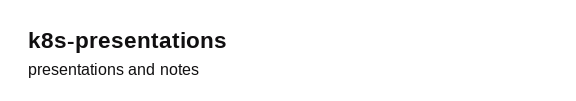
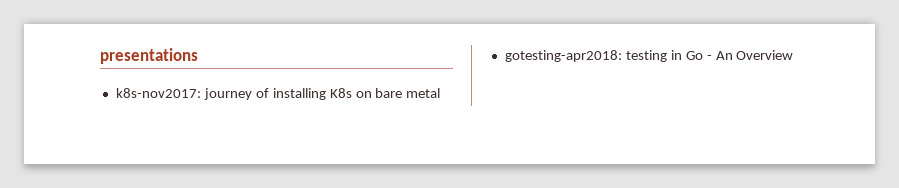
- k8s-presentations
- presentations and notes
+ presentations
+ k8s-nov2017: journey of installing K8s on bare metal
+ gotesting-apr2018: testing in Go - An Overview

